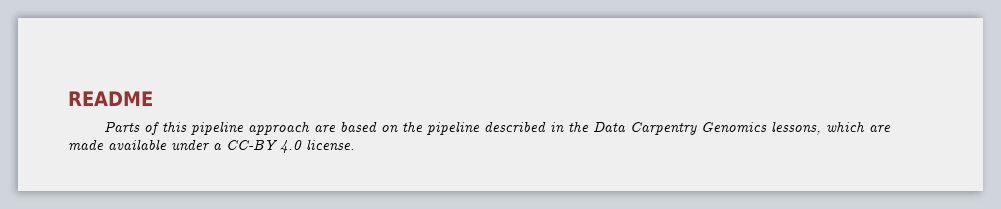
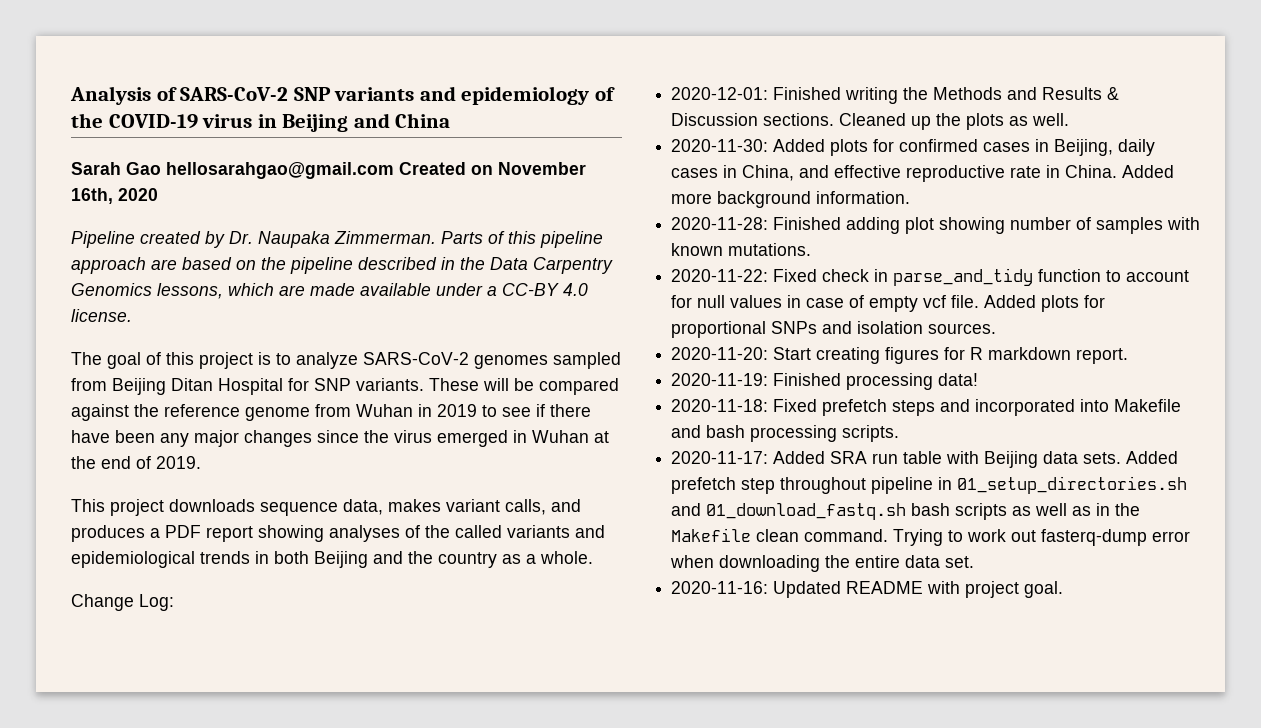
- README
- Parts of this pipeline approach are based on the pipeline described in the Data Carpentry Genomics lessons, which are made available under a CC-BY 4.0 license.
+ Analysis of SARS-CoV-2 SNP variants and epidemiology of the COVID-19 virus in Beijing and China
+ Sarah Gao hellosarahgao@gmail.com Created on November 16th, 2020
+ Pipeline created by Dr. Naupaka Zimmerman. Parts of this pipeline approach are based on the pipeline described in the Data Carpentry Genomics lessons, which are made available under a CC-BY 4.0 license.
+ The goal of this project is to analyze SARS-CoV-2 genomes sampled from Beijing Ditan Hospital for SNP variants. These will be compared against the reference genome from Wuhan in 2019 to see if there have been any major changes since the virus emerged in Wuhan at the end of 2019.
+ This project downloads sequence data, makes variant calls, and produces a PDF report showing analyses of the called variants and epidemiological trends in both Beijing and the country as a whole.
+ Change Log:
+ 2020-12-01: Finished writing the Methods and Results & Discussion sections. Cleaned up the plots as well.
+ 2020-11-30: Added plots for confirmed cases in Beijing, daily cases in China, and effective reproductive rate in China. Added more background information.
+ 2020-11-28: Finished adding plot showing number of samples with known mutations.
+ 2020-11-22: Fixed check in parse_and_tidy function to account for null values in case of empty vcf file. Added plots for proportional SNPs and isolation sources.
+ 2020-11-20: Start creating figures for R markdown report.
+ 2020-11-19: Finished processing data!
+ 2020-11-18: Fixed prefetch steps and incorporated into Makefile and bash processing scripts.
+ 2020-11-17: Added SRA run table with Beijing data sets. Added prefetch step throughout pipeline in 01_setup_directories.sh and 01_download_fastq.sh bash scripts as well as in the Makefile clean command. Trying to work out fasterq-dump error when downloading the entire data set.
+ 2020-11-16: Updated README with project goal.

